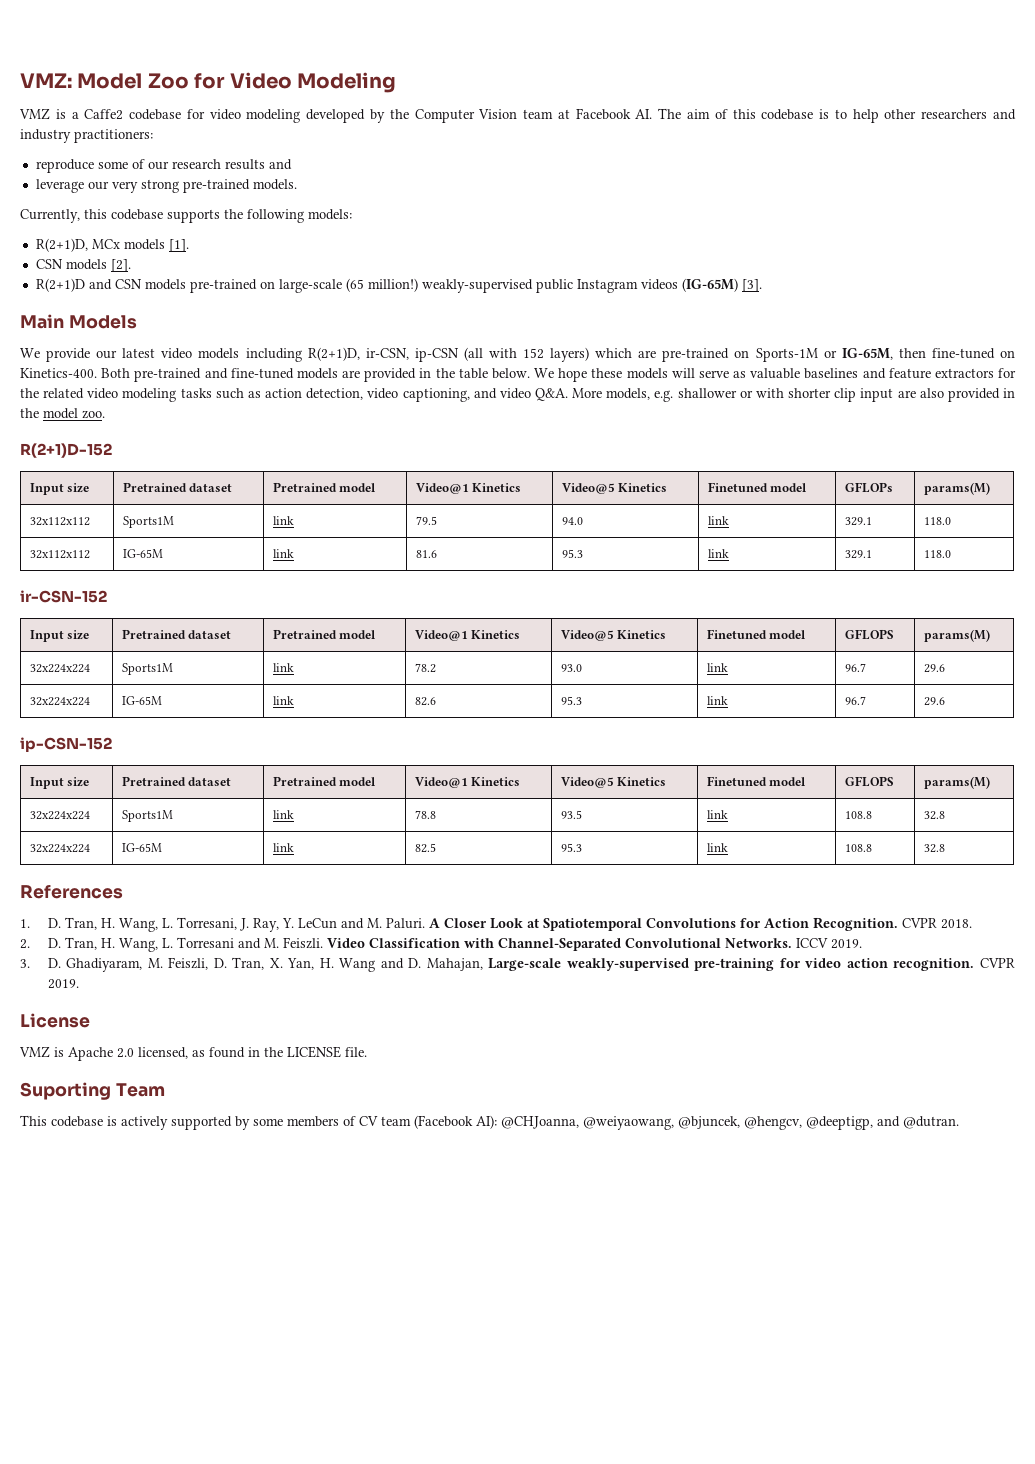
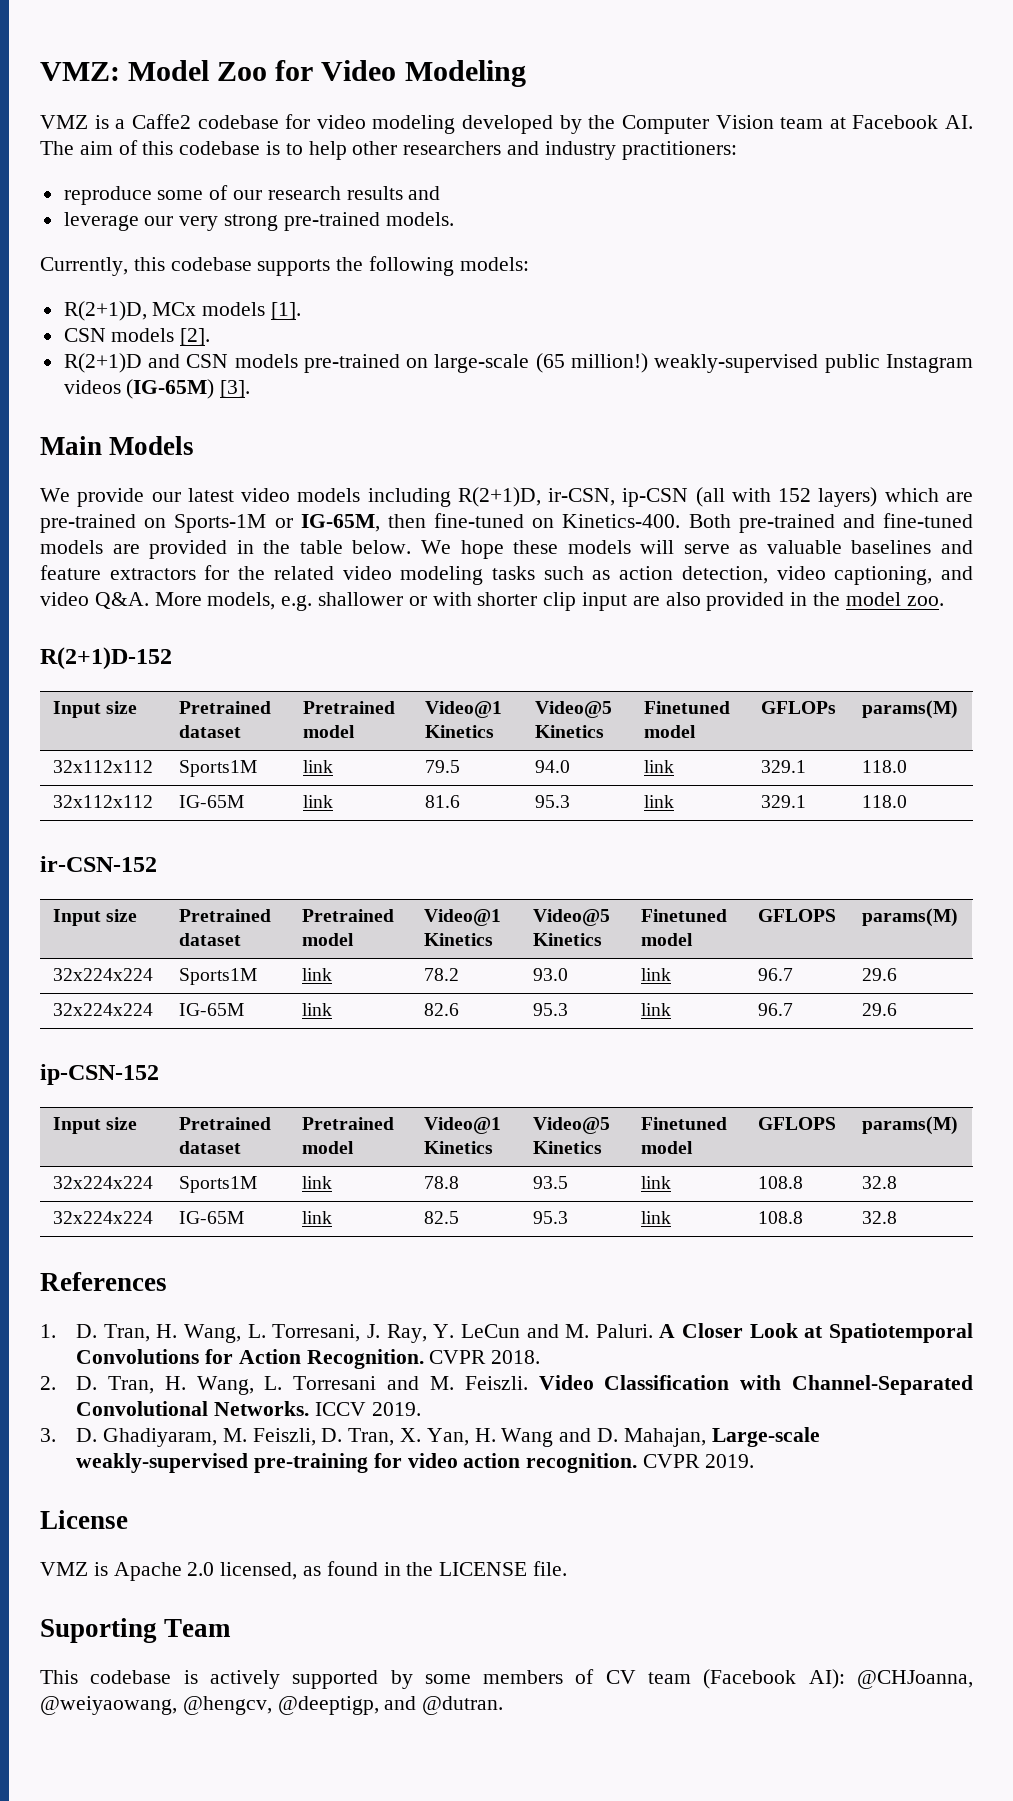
- This codebase is actively supported by some members of CV team (Facebook AI): @CHJoanna, @weiyaowang, @bjuncek, @hengcv, @deeptigp, and @dutran.
+ This codebase is actively supported by some members of CV team (Facebook AI): @CHJoanna, @weiyaowang, @hengcv, @deeptigp, and @dutran.

